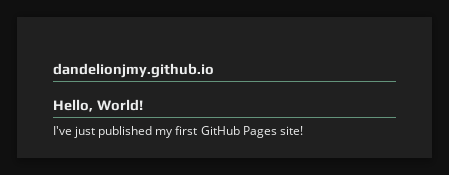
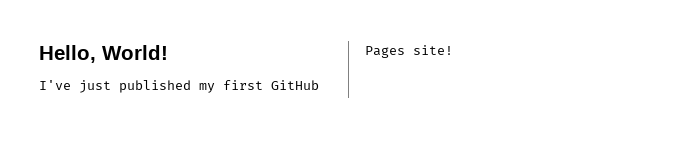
- dandelionjmy.github.io

